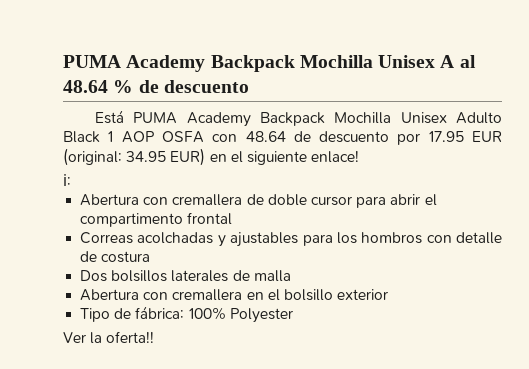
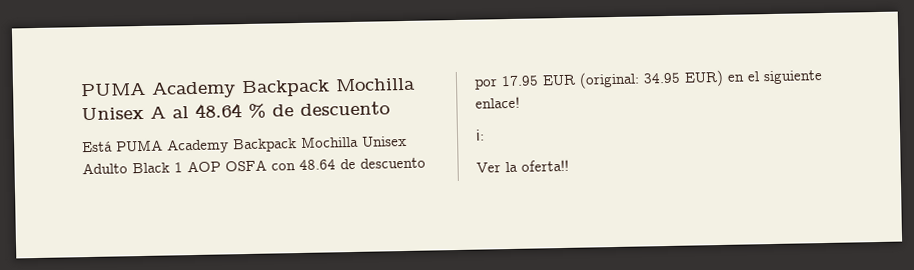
- Abertura con cremallera de doble cursor para abrir el compartimento frontal
- Correas acolchadas y ajustables para los hombros con detalle de costura
- Dos bolsillos laterales de malla
- Abertura con cremallera en el bolsillo exterior
- Tipo de fábrica: 100% Polyester

